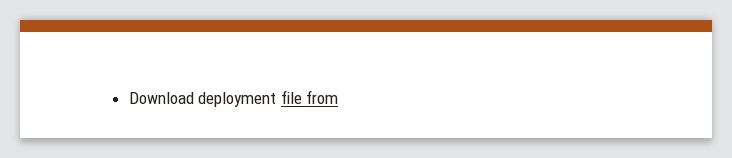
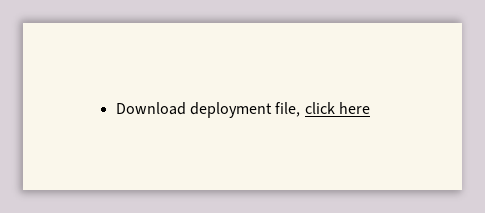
- Download deployment file from
+ Download deployment file, click here

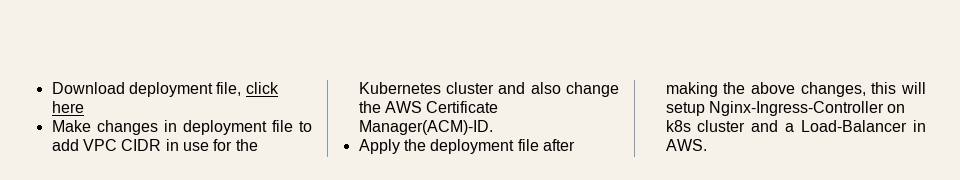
+ Make changes in deployment file to add VPC CIDR in use for the Kubernetes cluster and also change the AWS Certificate Manager(ACM)-ID.
+ Apply the deployment file after making the above changes, this will setup Nginx-Ingress-Controller on k8s cluster and a Load-Balancer in AWS.

